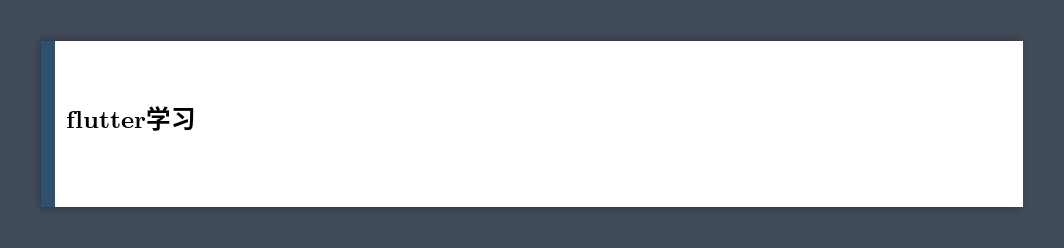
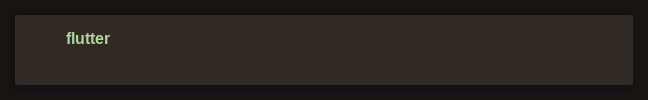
- flutter学习
+ flutter

